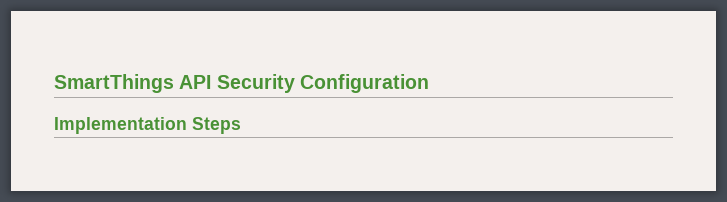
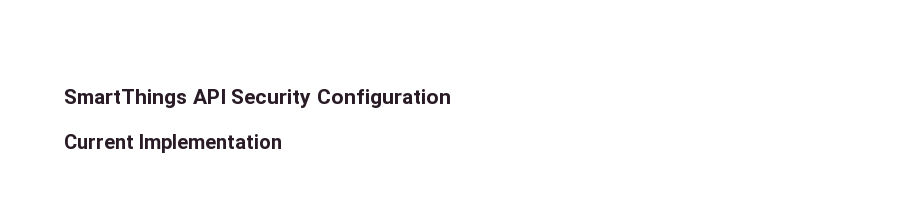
- Implementation Steps
+ Current Implementation

